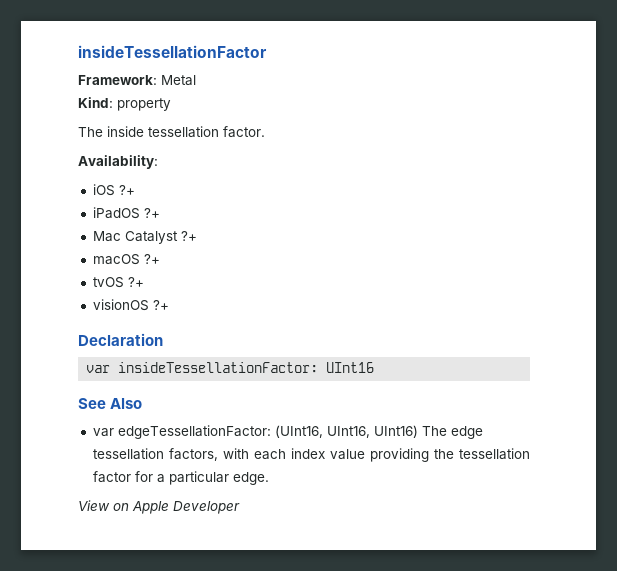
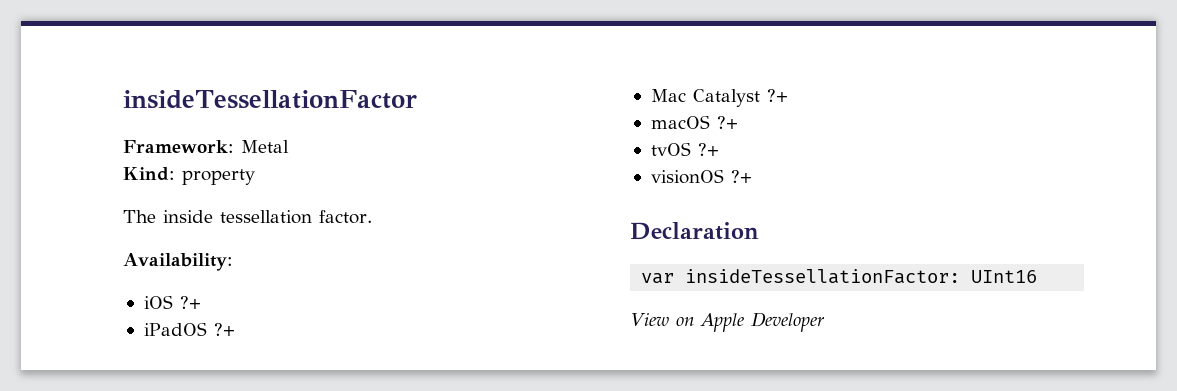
- See Also
- var edgeTessellationFactor: (UInt16, UInt16, UInt16) The edge tessellation factors, with each index value providing the tessellation factor for a particular edge.

